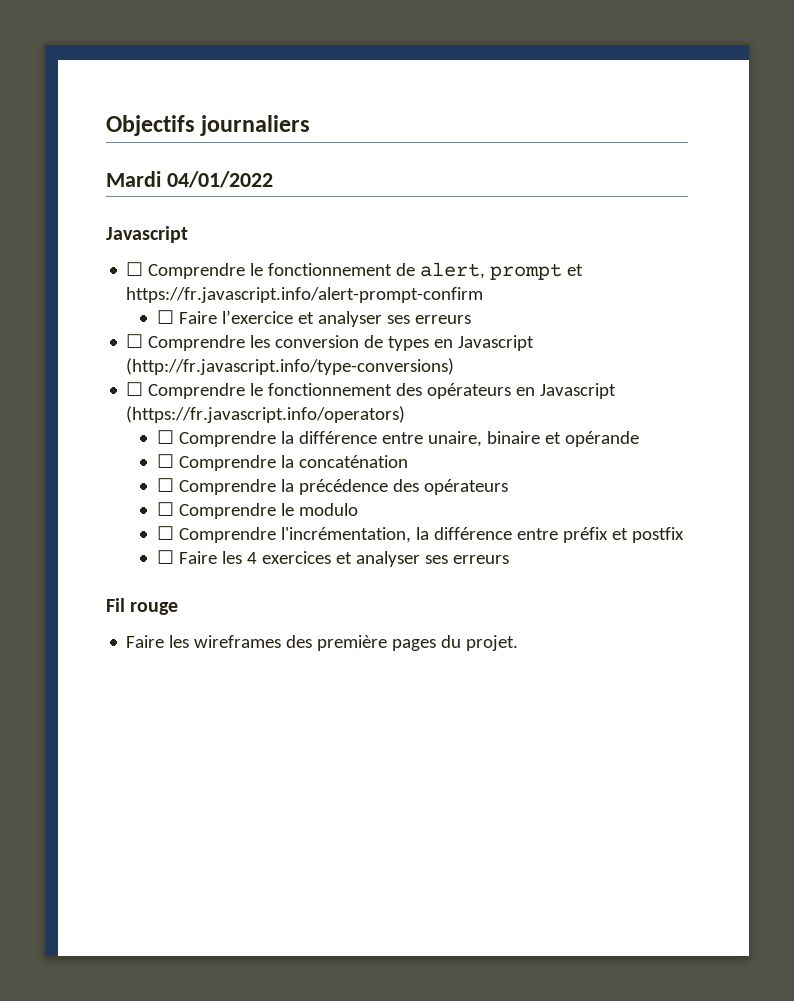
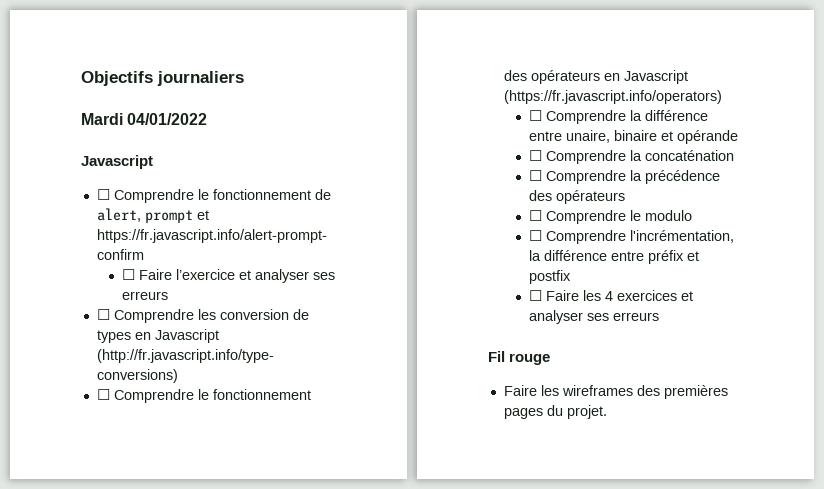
- Faire les wireframes des première pages du projet.
+ Faire les wireframes des premières pages du projet.

